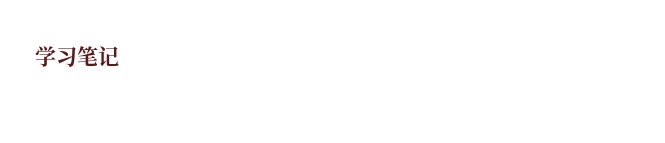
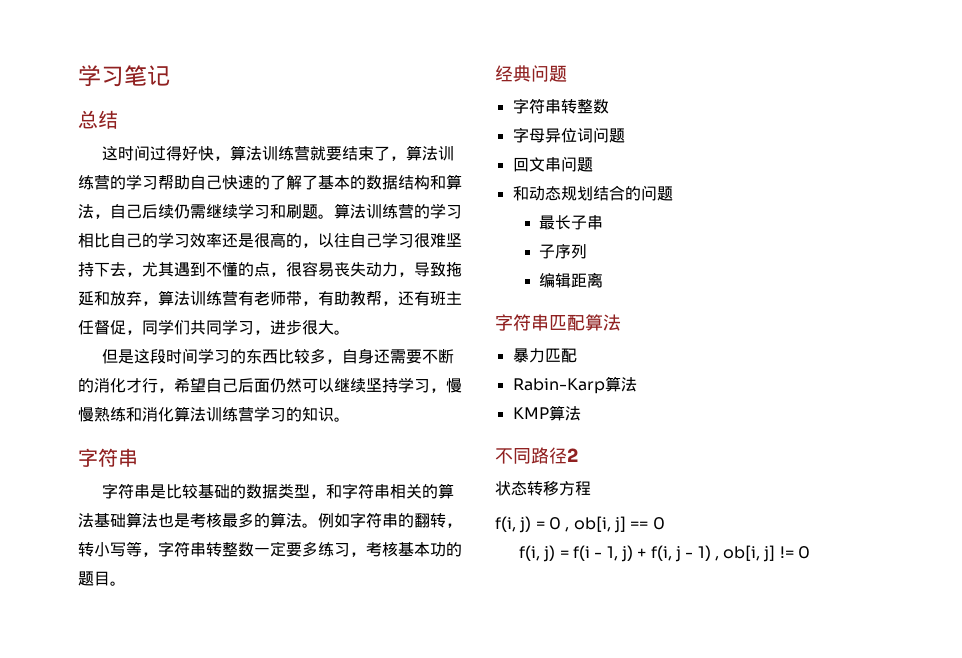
+ 总结
+ 这时间过得好快，算法训练营就要结束了，算法训练营的学习帮助自己快速的了解了基本的数据结构和算法，自己后续仍需继续学习和刷题。算法训练营的学习相比自己的学习效率还是很高的，以往自己学习很难坚持下去，尤其遇到不懂的点，很容易丧失动力，导致拖延和放弃，算法训练营有老师带，有助教帮，还有班主任督促，同学们共同学习，进步很大。
+ 但是这段时间学习的东西比较多，自身还需要不断的消化才行，希望自己后面仍然可以继续坚持学习，慢慢熟练和消化算法训练营学习的知识。
+ 字符串
+ 字符串是比较基础的数据类型，和字符串相关的算法基础算法也是考核最多的算法。例如字符串的翻转，转小写等，字符串转整数一定要多练习，考核基本功的题目。
+ 经典问题
+ 字符串转整数
+ 字母异位词问题
+ 回文串问题
+ 和动态规划结合的问题
+ 最长子串
+ 子序列
+ 编辑距离
+ 字符串匹配算法
+ 暴力匹配
+ Rabin-Karp算法
+ KMP算法
+ 不同路径2
+ 状态转移方程
+ f(i, j) = 0 , ob[i, j] == 0
+ f(i, j) = f(i - 1, j) + f(i, j - 1) , ob[i, j] != 0

